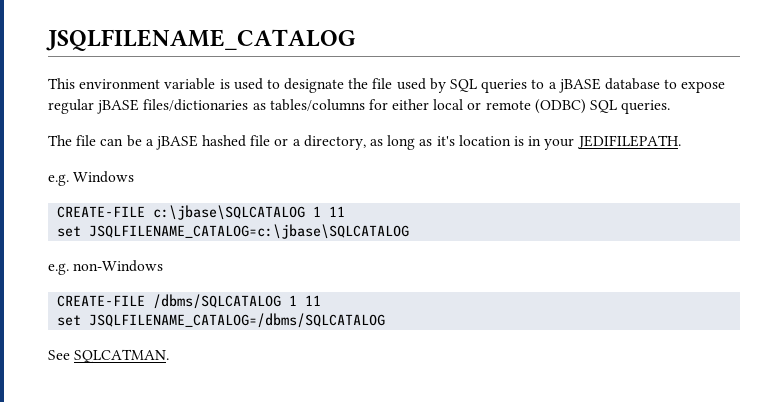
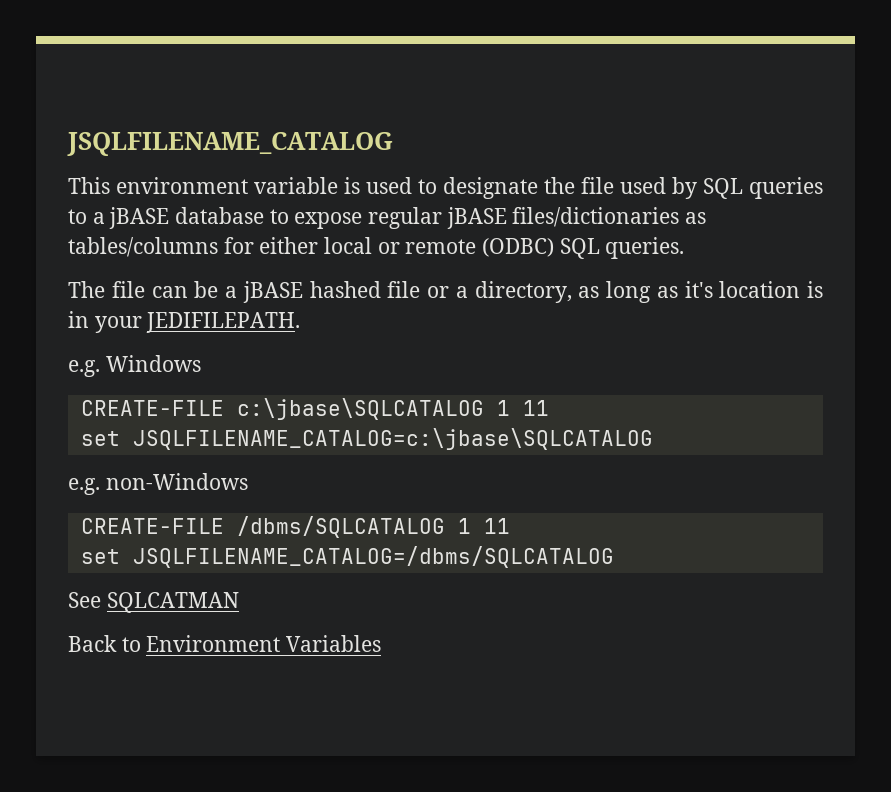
- See SQLCATMAN.
+ See SQLCATMAN
+ Back to Environment Variables

